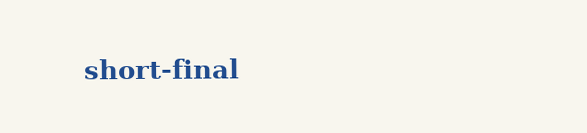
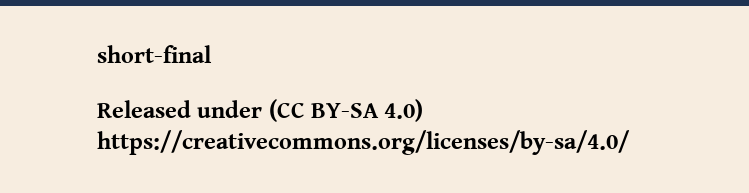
+ Released under (CC BY-SA 4.0) https://creativecommons.org/licenses/by-sa/4.0/

